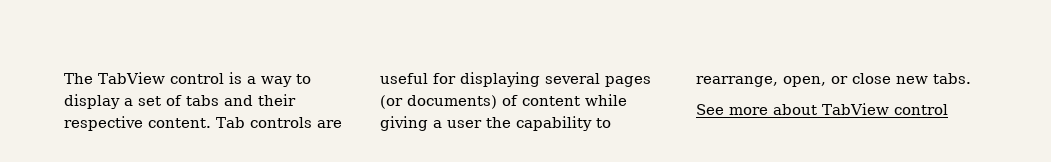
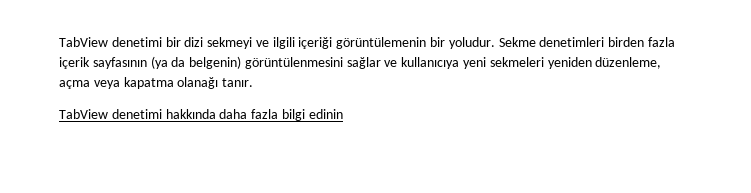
- The TabView control is a way to display a set of tabs and their respective content. Tab controls are useful for displaying several pages (or documents) of content while giving a user the capability to rearrange, open, or close new tabs.
- See more about TabView control
+ TabView denetimi bir dizi sekmeyi ve ilgili içeriği görüntülemenin bir yoludur. Sekme denetimleri birden fazla içerik sayfasının (ya da belgenin) görüntülenmesini sağlar ve kullanıcıya yeni sekmeleri yeniden düzenleme, açma veya kapatma olanağı tanır.
+ TabView denetimi hakkında daha fazla bilgi edinin

